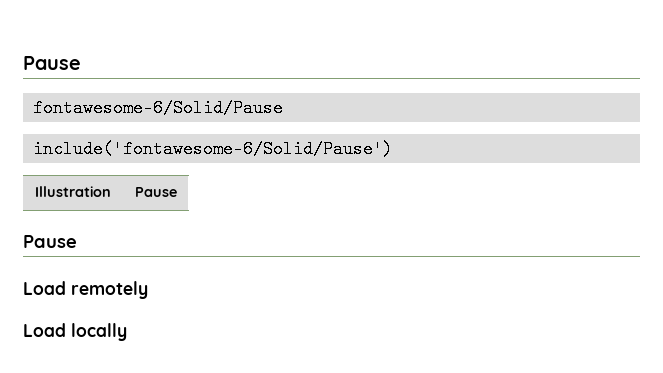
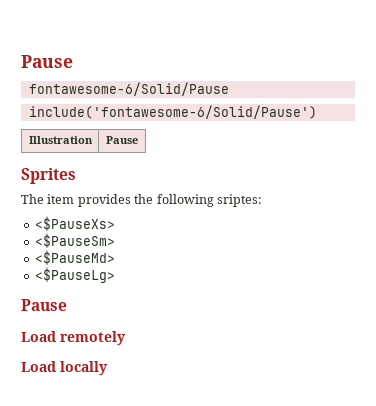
+ Sprites
+ The item provides the following sriptes:
+ <$PauseXs>
+ <$PauseSm>
+ <$PauseMd>
+ <$PauseLg>

